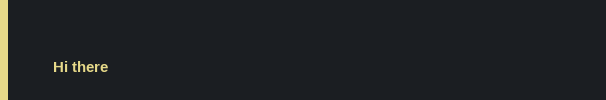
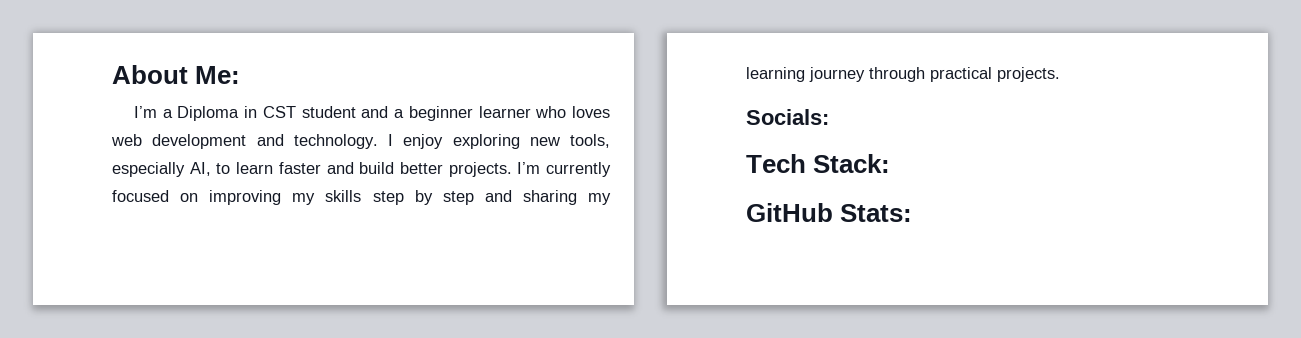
- Hi there
+ About Me:
+ I’m a Diploma in CST student and a beginner learner who loves web development and technology. I enjoy exploring new tools, especially AI, to learn faster and build better projects. I’m currently focused on improving my skills step by step and sharing my learning journey through practical projects.
+ Socials:
+ Tech Stack:
+ GitHub Stats:

